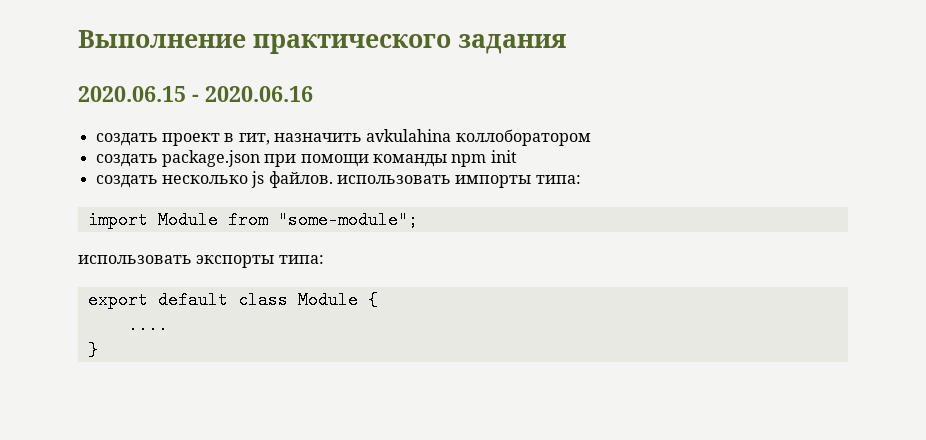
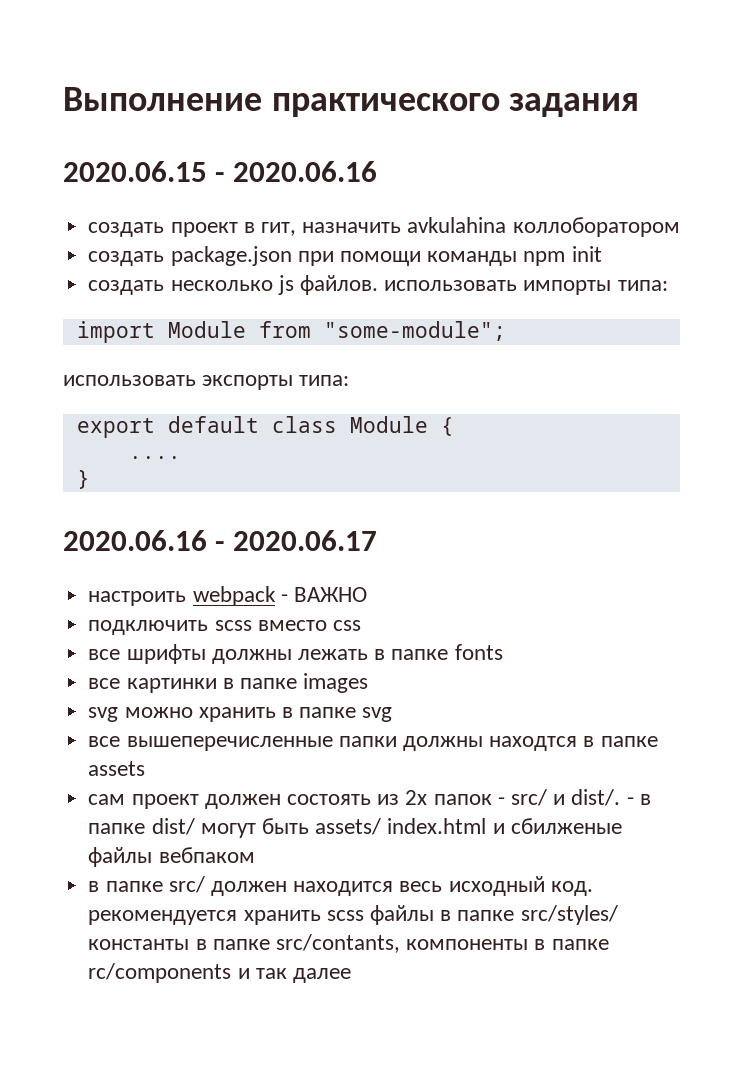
+ 2020.06.16 - 2020.06.17
+ настроить webpack - ВАЖНО
+ подключить scss вместо css
+ все шрифты должны лежать в папке fonts
+ все картинки в папке images
+ svg можно хранить в папке svg
+ все вышеперечисленные папки должны находтся в папке assets
+ сам проект должен состоять из 2х папок - src/ и dist/. - в папке dist/ могут быть assets/ index.html и сбилженые файлы вебпаком
+ в папке src/ должен находится весь исходный код. рекомендуется хранить scss файлы в папке src/styles/ константы в папке src/contants, компоненты в папке rc/components и так далее

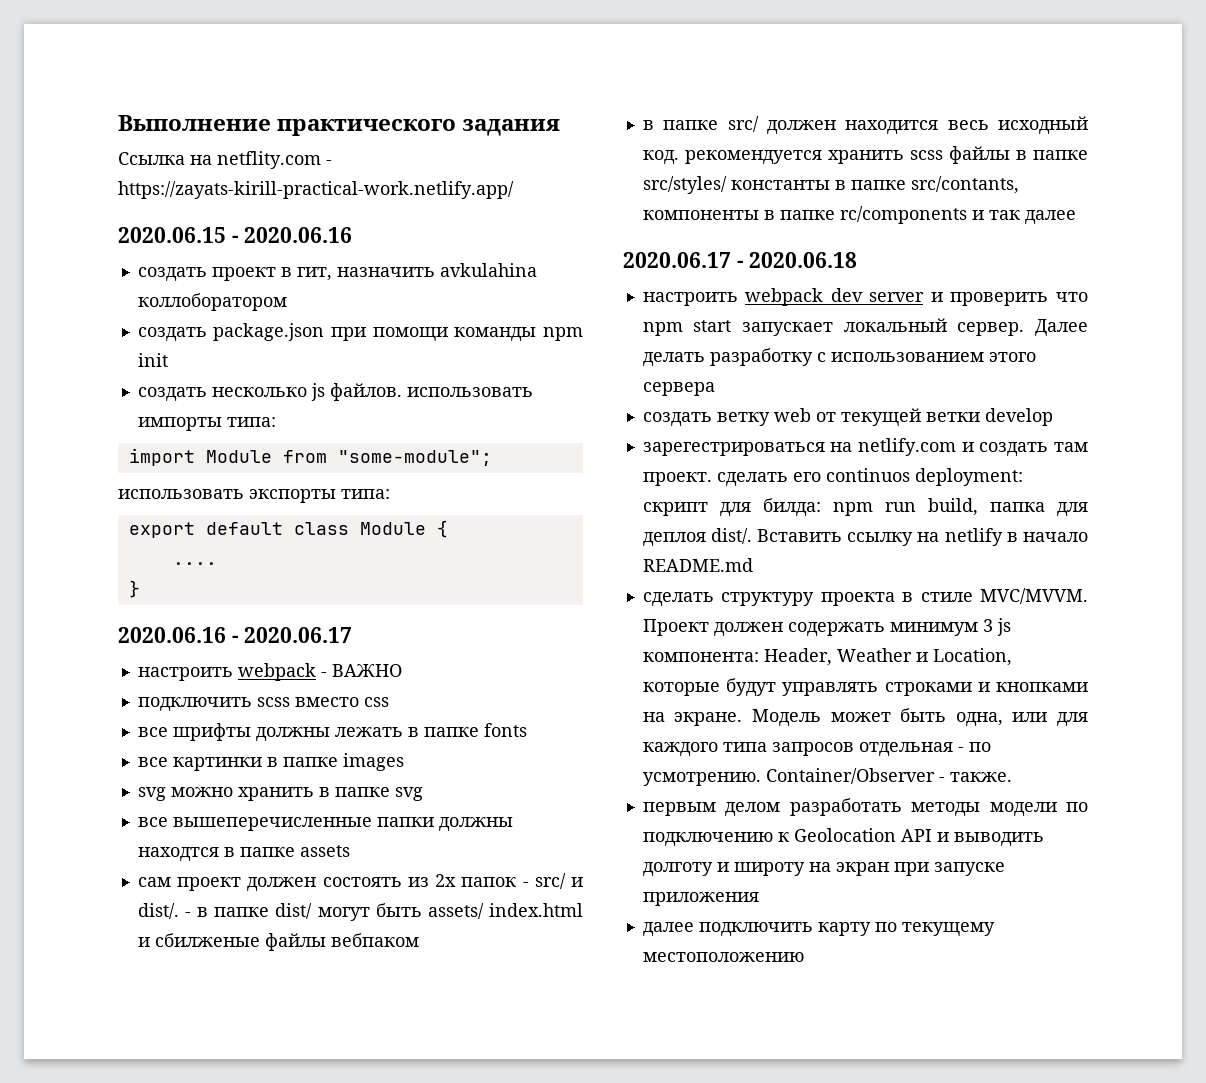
+ Ссылка на netflity.com - https://zayats-kirill-practical-work.netlify.app/
+ 2020.06.17 - 2020.06.18
+ настроить webpack dev server и проверить что npm start запускает локальный сервер. Далее делать разработку с использованием этого сервера
+ создать ветку web от текущей ветки develop
+ зарегестрироваться на netlify.com и создать там проект. сделать его continuos deployment: скрипт для билда: npm run build, папка для деплоя dist/. Вставить ссылку на netlify в начало README.md
+ сделать структуру проекта в стиле MVC/MVVM. Проект должен содержать минимум 3 js компонента: Header, Weather и Location, которые будут управлять строками и кнопками на экране. Модель может быть одна, или для каждого типа запросов отдельная - по усмотрению. Container/Observer - также.
+ первым делом разработать методы модели по подключению к Geolocation API и выводить долготу и широту на экран при запуске приложения
+ далее подключить карту по текущему местоположению

